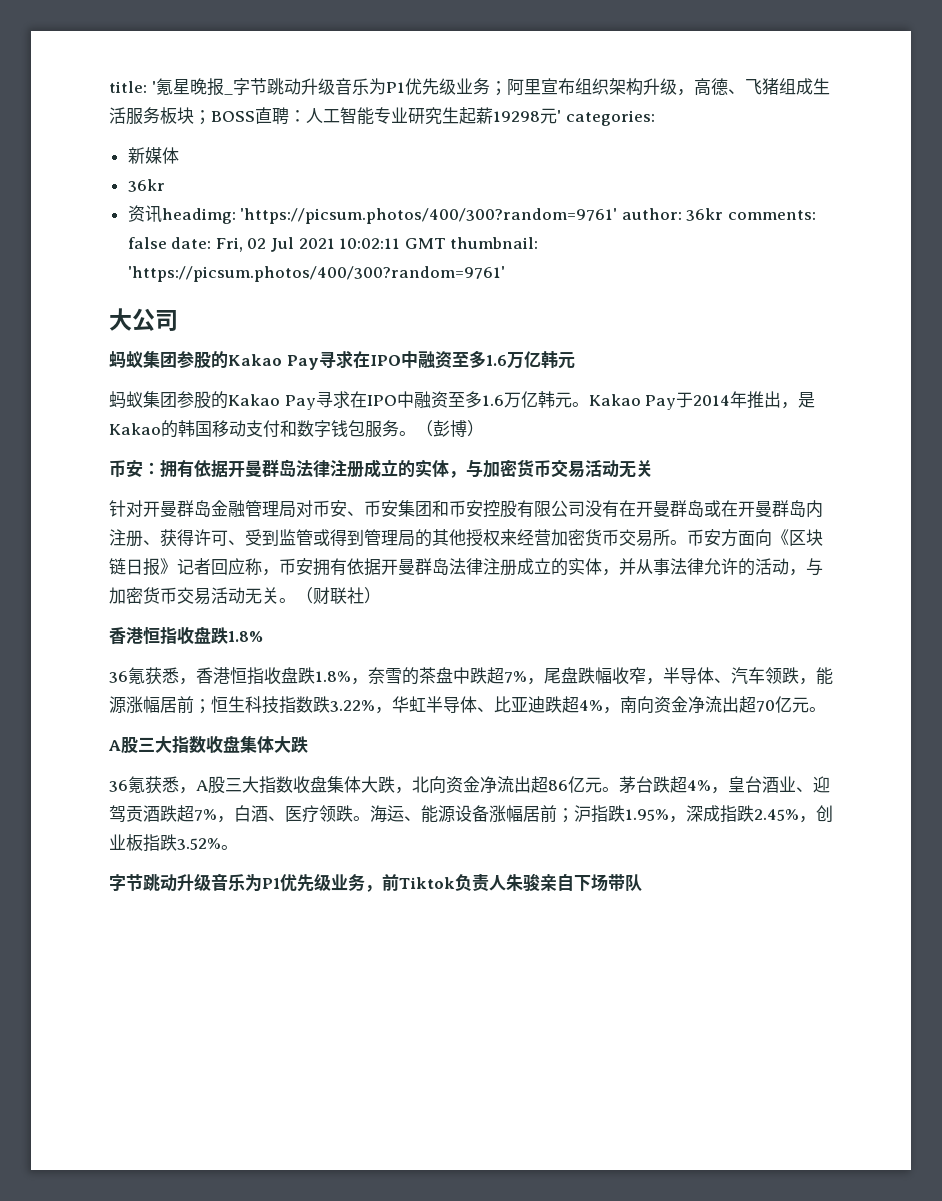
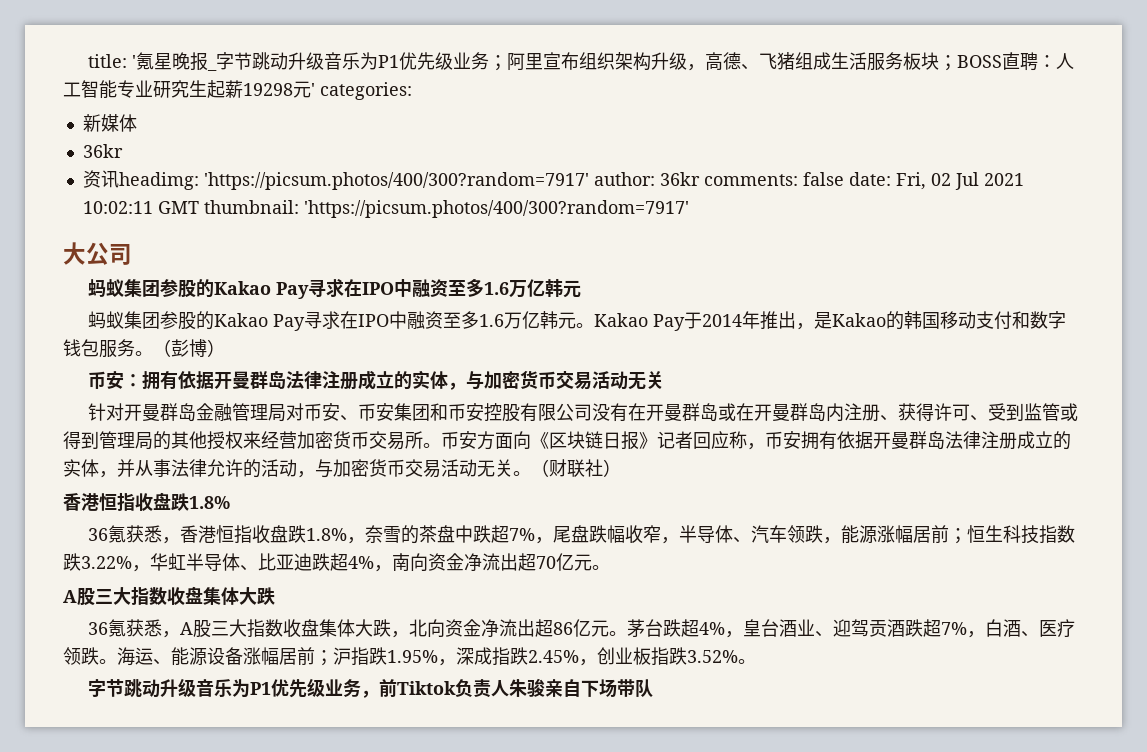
- 资讯headimg: 'https://picsum.photos/400/300?random=9761' author: 36kr comments: false date: Fri, 02 Jul 2021 10:02:11 GMT thumbnail: 'https://picsum.photos/400/300?random=9761'
+ 资讯headimg: 'https://picsum.photos/400/300?random=7917' author: 36kr comments: false date: Fri, 02 Jul 2021 10:02:11 GMT thumbnail: 'https://picsum.photos/400/300?random=7917'

